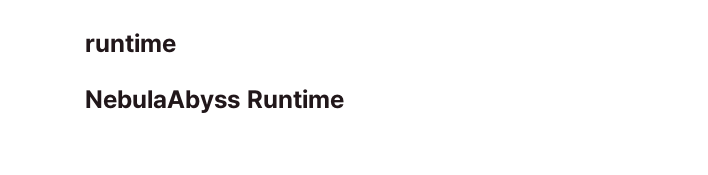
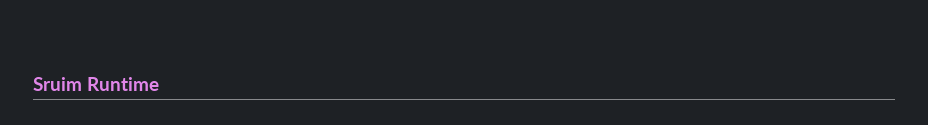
- runtime
- NebulaAbyss Runtime
+ Sruim Runtime

